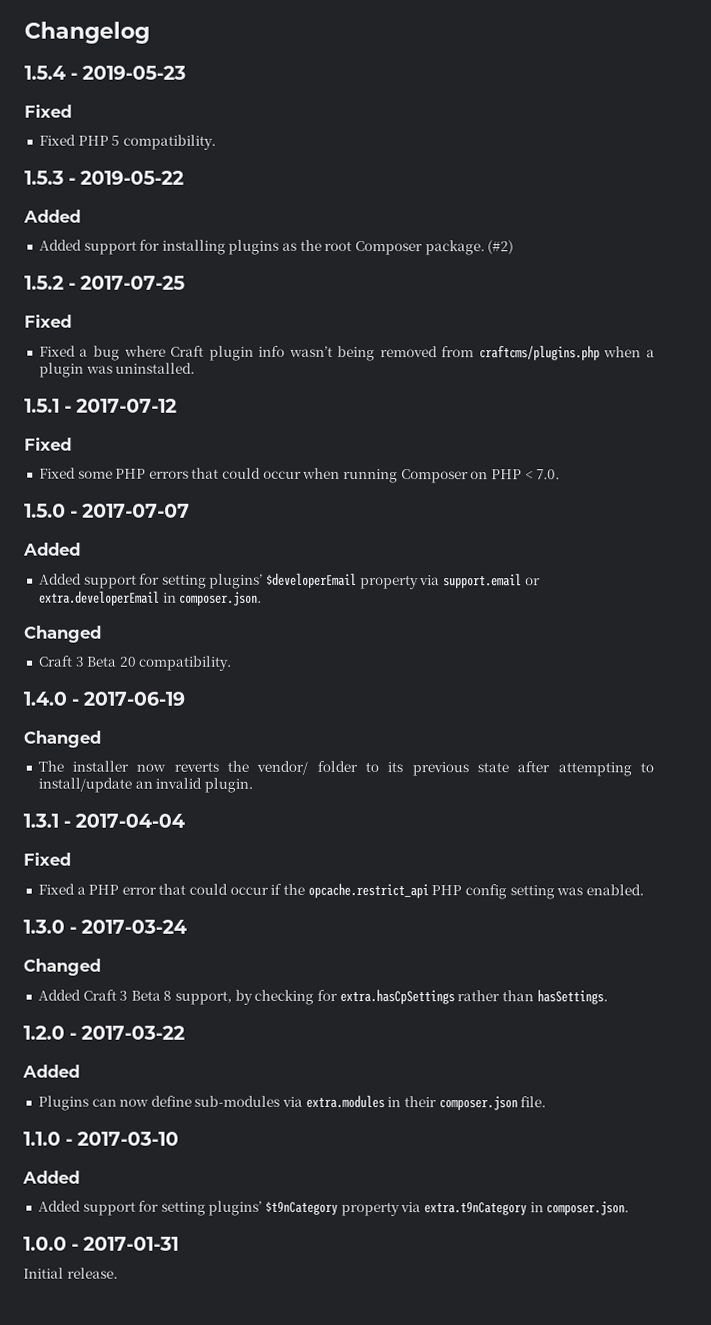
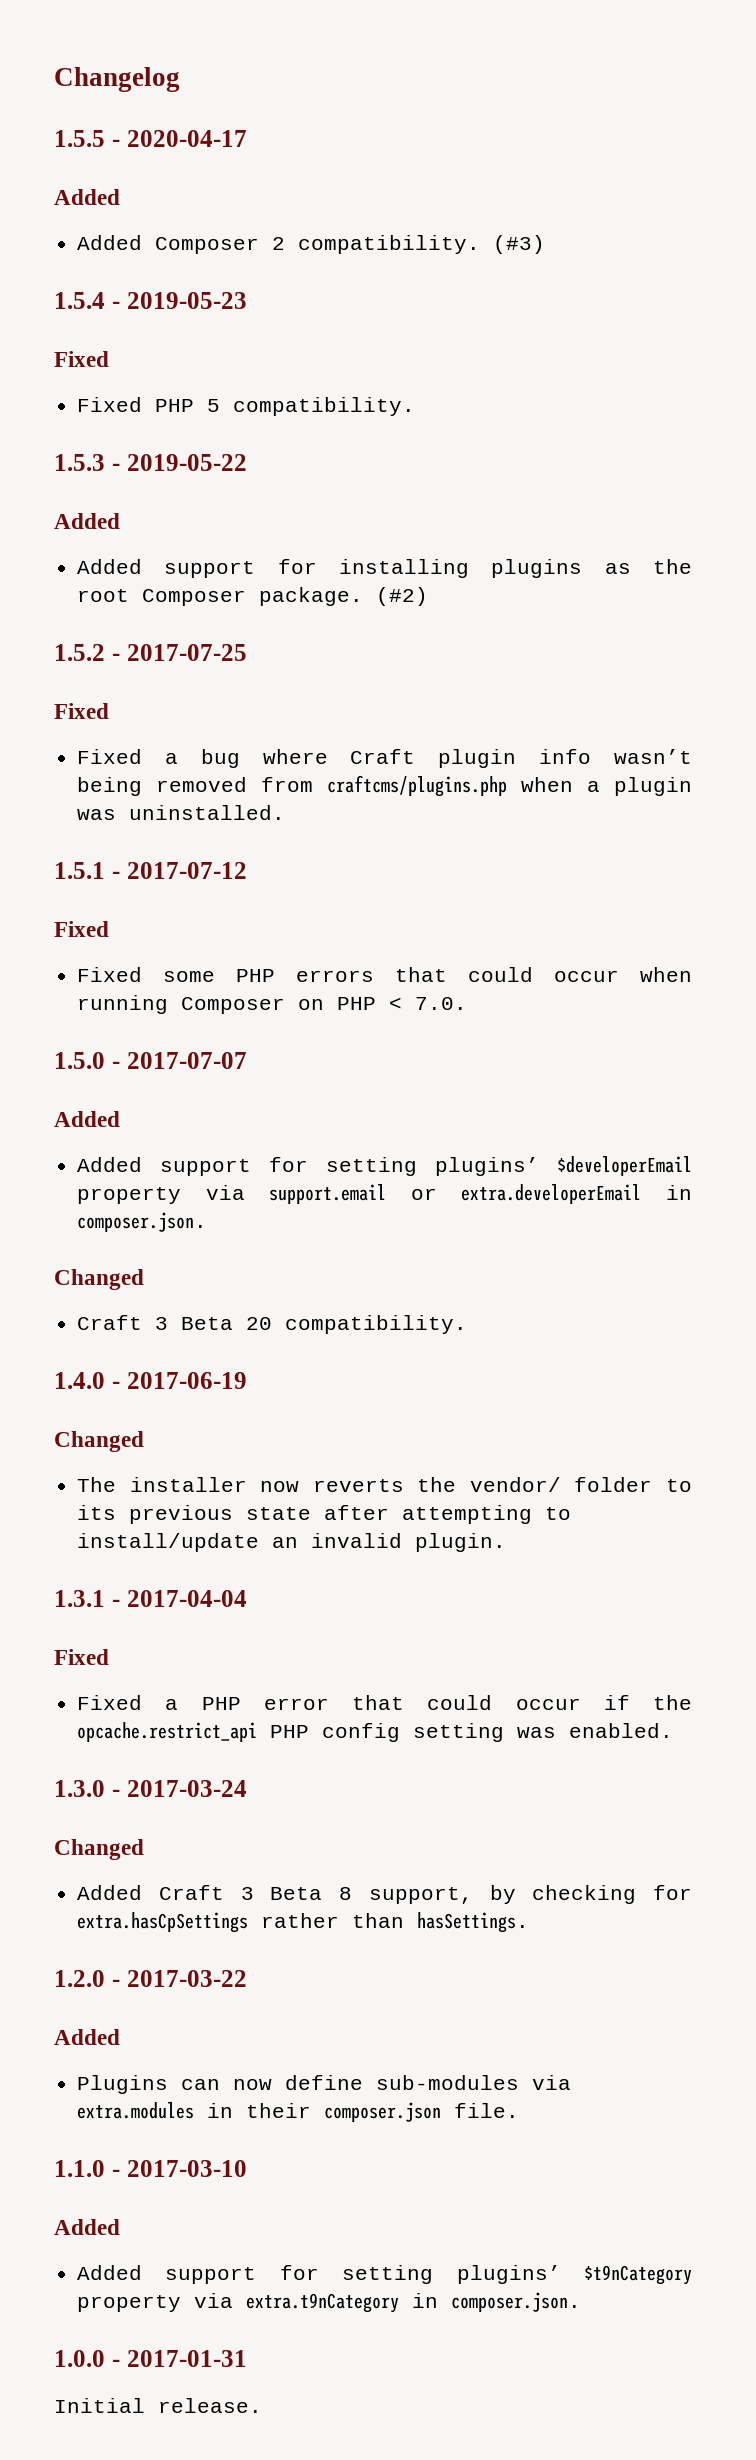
+ 1.5.5 - 2020-04-17
+ Added
+ Added Composer 2 compatibility. (#3)

